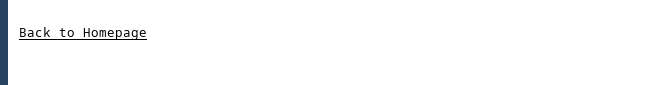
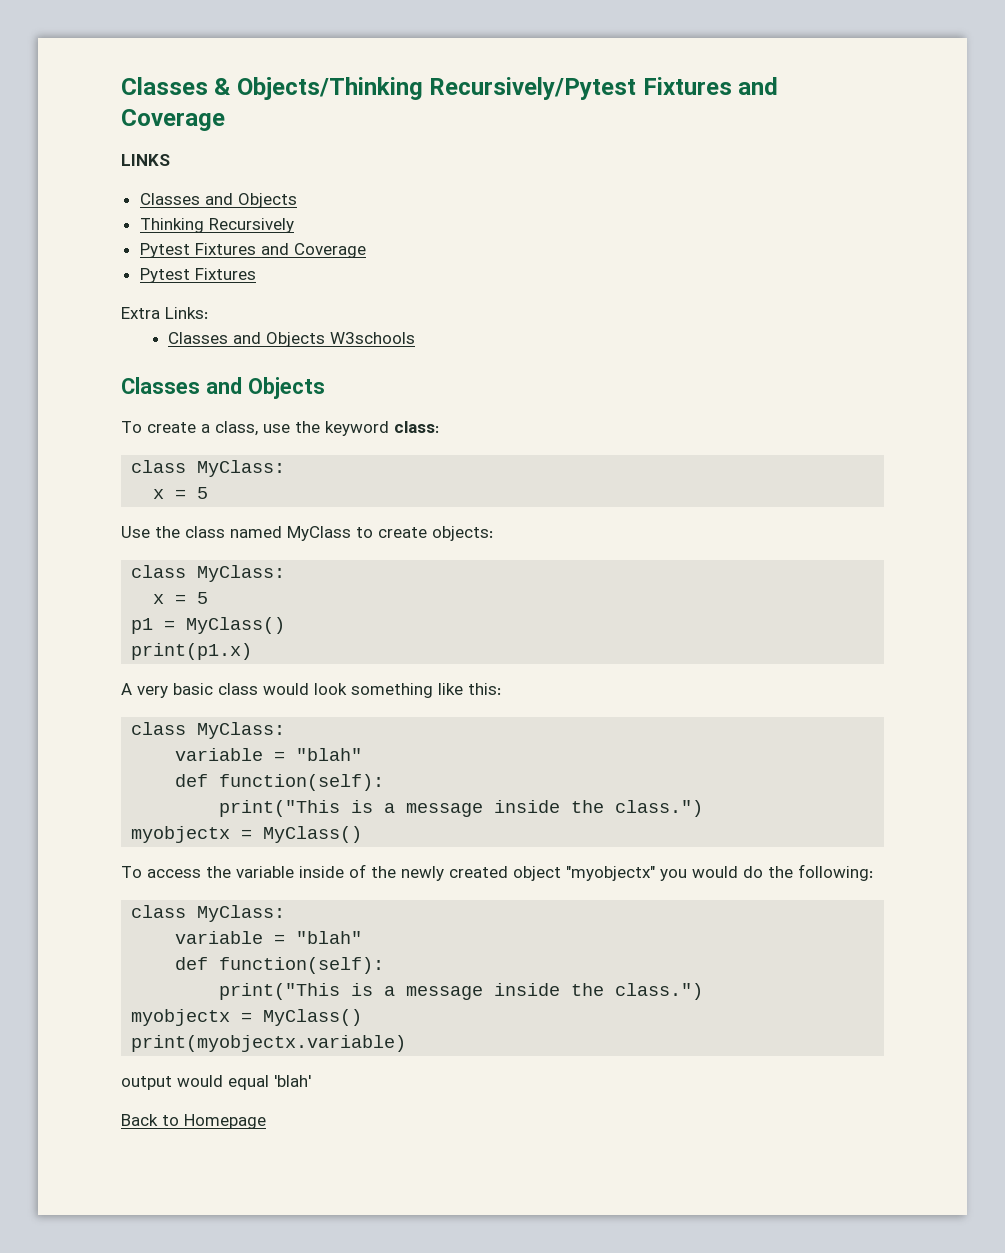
+ Classes & Objects/Thinking Recursively/Pytest Fixtures and Coverage
+ LINKS
+ Classes and Objects
+ Thinking Recursively
+ Pytest Fixtures and Coverage
+ Pytest Fixtures
+ Extra Links:
+ Classes and Objects W3schools
+ Classes and Objects
+ To create a class, use the keyword class:
+ class MyClass:
+ x = 5
+ Use the class named MyClass to create objects:
+ class MyClass:
+ x = 5
+ p1 = MyClass()
+ print(p1.x)
+ A very basic class would look something like this:
+ class MyClass:
+ variable = "blah"
+ def function(self):
+ print("This is a message inside the class.")
+ myobjectx = MyClass()
+ To access the variable inside of the newly created object "myobjectx" you would do the following:
+ class MyClass:
+ variable = "blah"
+ def function(self):
+ print("This is a message inside the class.")
+ myobjectx = MyClass()
+ print(myobjectx.variable)
+ output would equal 'blah'

